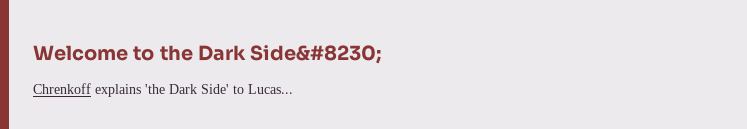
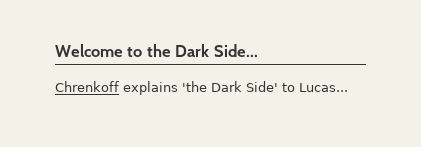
- Welcome to the Dark Side&#8230;
+ Welcome to the Dark Side...

